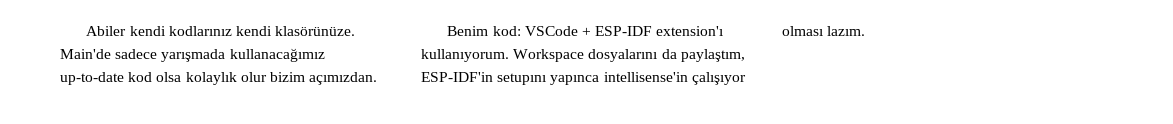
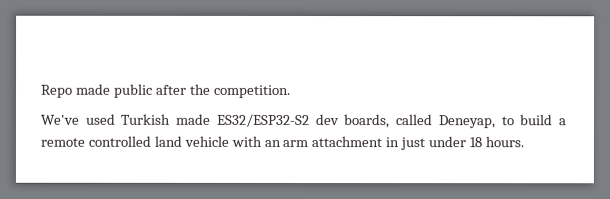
- Abiler kendi kodlarınız kendi klasörünüze. Main'de sadece yarışmada kullanacağımız up-to-date kod olsa kolaylık olur bizim açımızdan.
- Benim kod: VSCode + ESP-IDF extension'ı kullanıyorum. Workspace dosyalarını da paylaştım, ESP-IDF'in setupını yapınca intellisense'in çalışıyor olması lazım.
+ Repo made public after the competition.
+ We've used Turkish made ES32/ESP32-S2 dev boards, called Deneyap, to build a remote controlled land vehicle with an arm attachment in just under 18 hours.

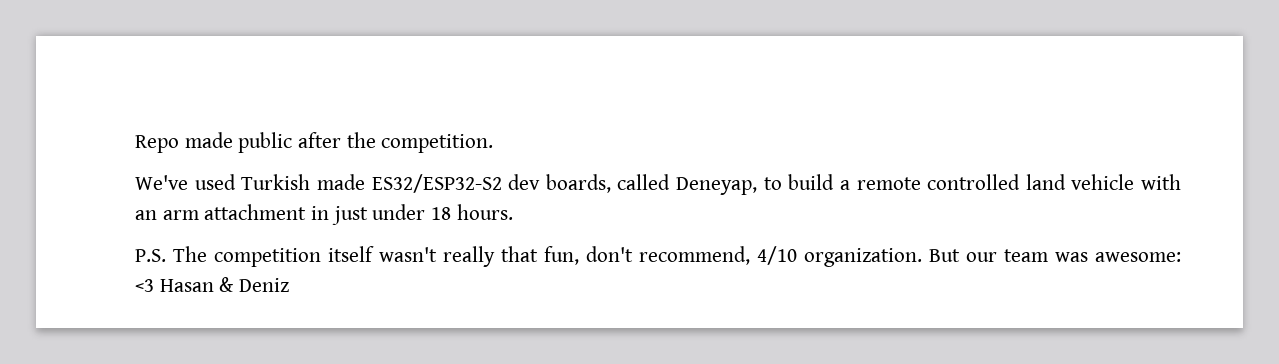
+ P.S. The competition itself wasn't really that fun, don't recommend, 4/10 organization. But our team was awesome: <3 Hasan & Deniz

